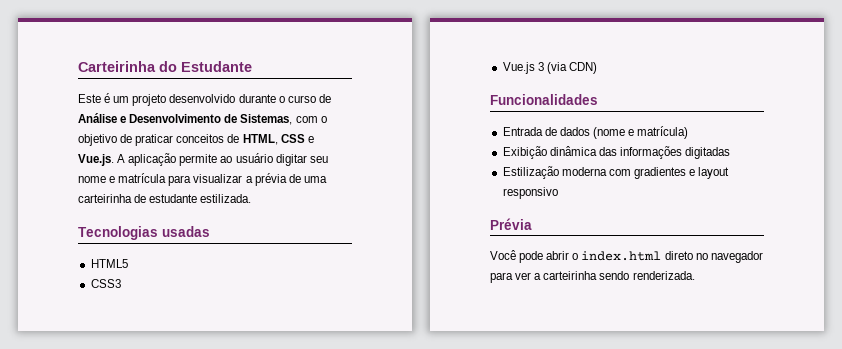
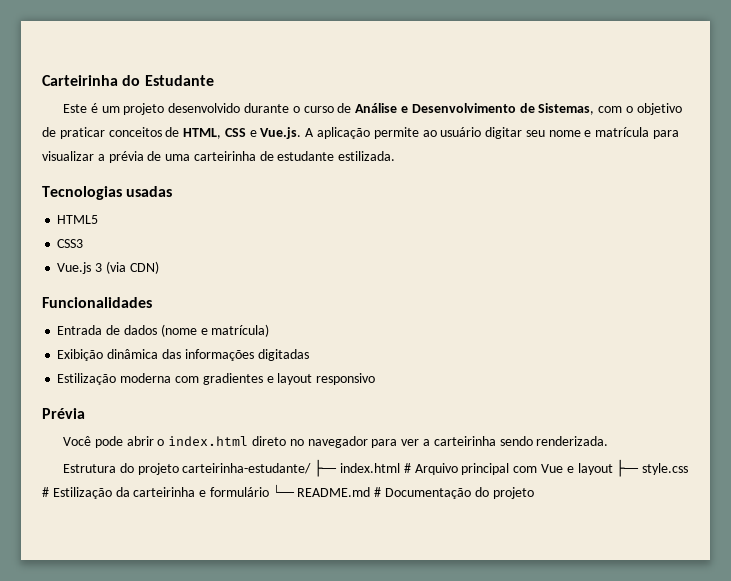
+ Estrutura do projeto carteirinha-estudante/ ├── index.html # Arquivo principal com Vue e layout ├── style.css # Estilização da carteirinha e formulário └── README.md # Documentação do projeto

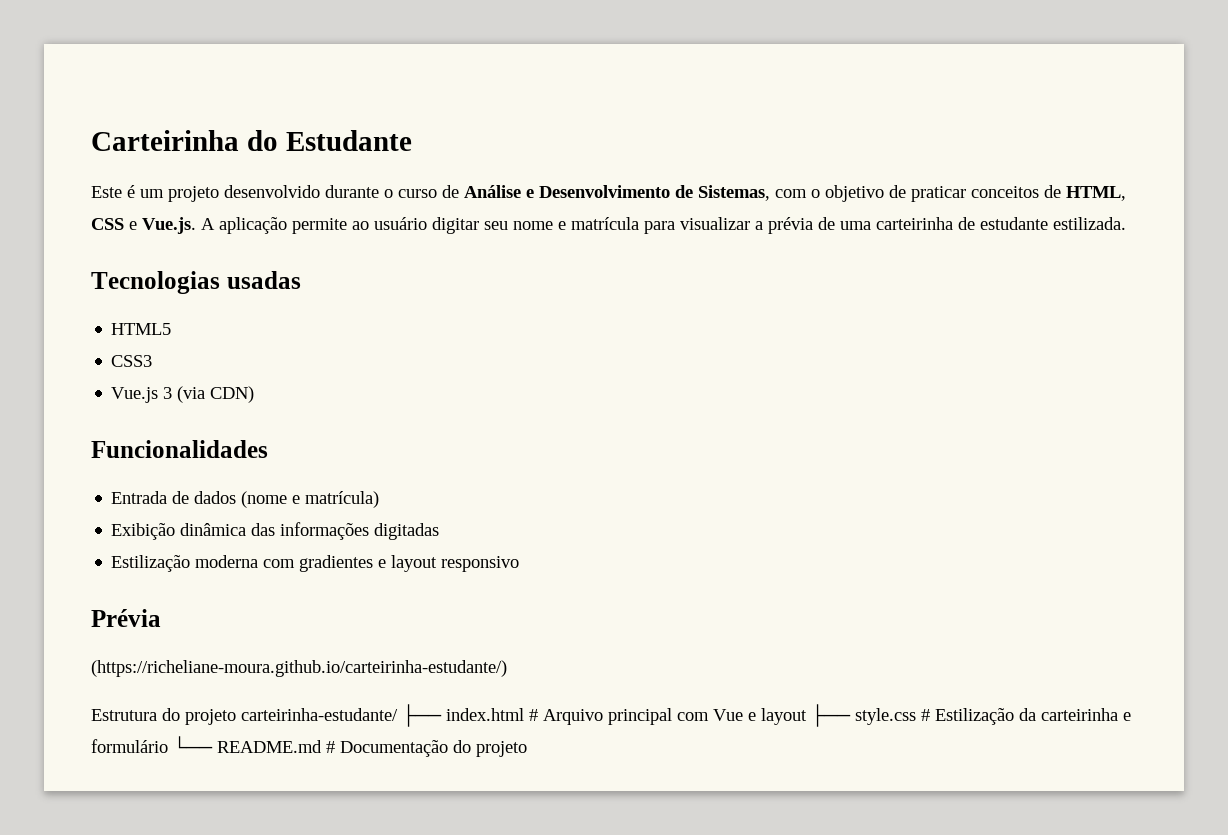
- Você pode abrir o index.html direto no navegador para ver a carteirinha sendo renderizada.
+ (https://richeliane-moura.github.io/carteirinha-estudante/)

